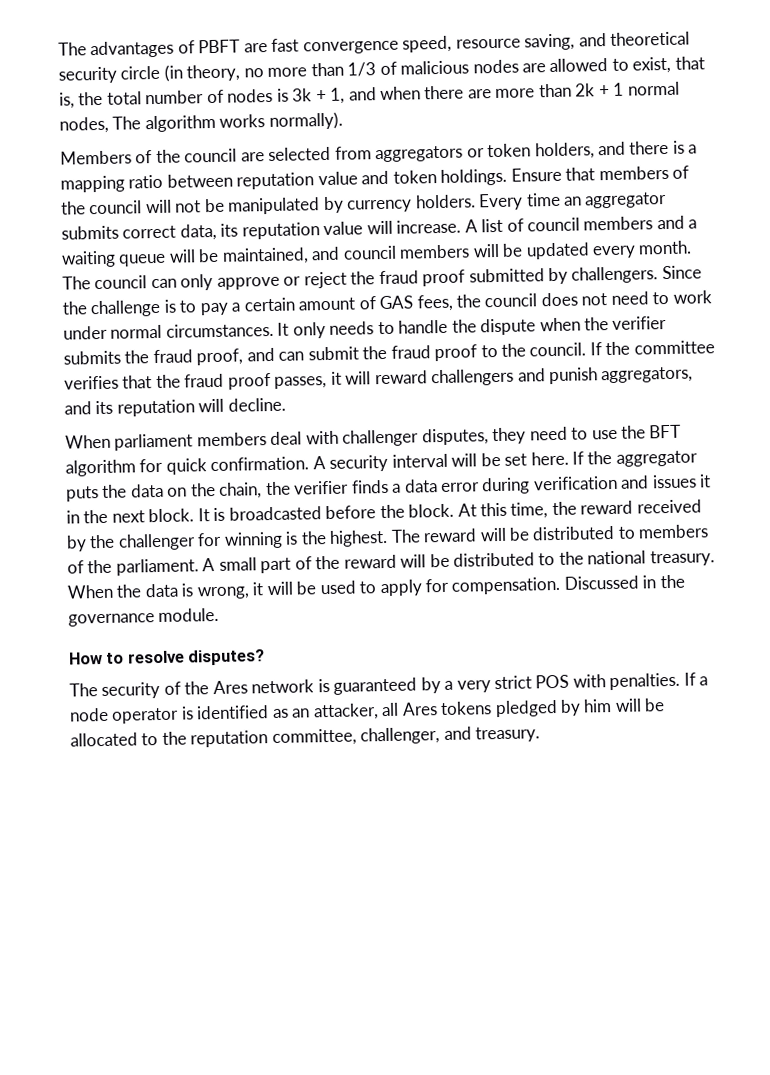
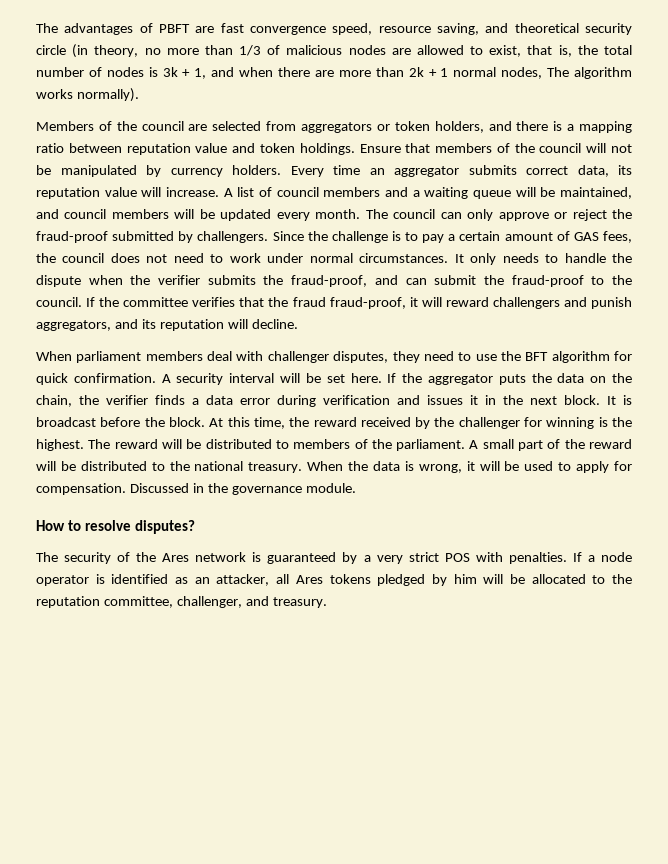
- The council can only approve or reject the fraud proof submitted by challengers.
+ The council can only approve or reject the fraud-proof submitted by challengers.
- It only needs to handle the dispute when the verifier submits the fraud proof, and can submit the fraud proof to the council.
+ It only needs to handle the dispute when the verifier submits the fraud-proof, and can submit the fraud-proof to the council.
- If the committee verifies that the fraud proof passes, it will reward challengers and punish aggregators, and its reputation will decline.
+ If the committee verifies that the fraud fraud-proof, it will reward challengers and punish aggregators, and its reputation will decline.
- It is broadcasted before the block.
+ It is broadcast before the block.

